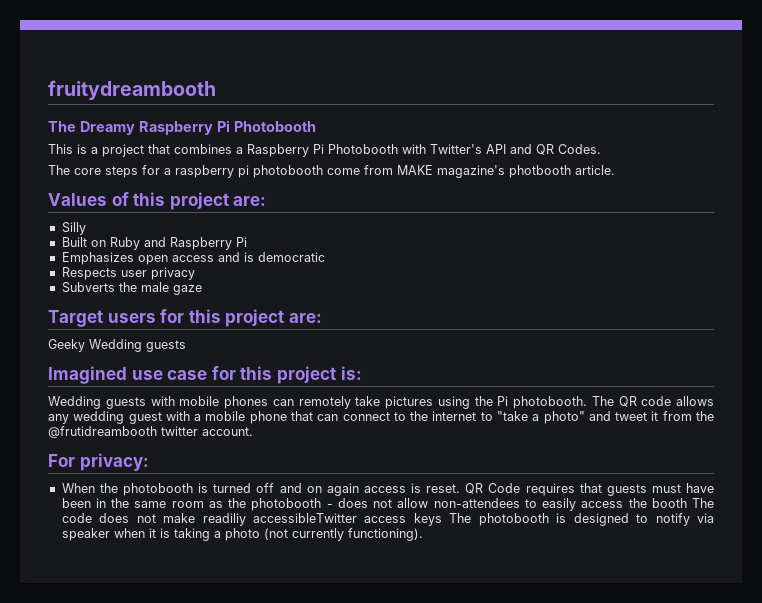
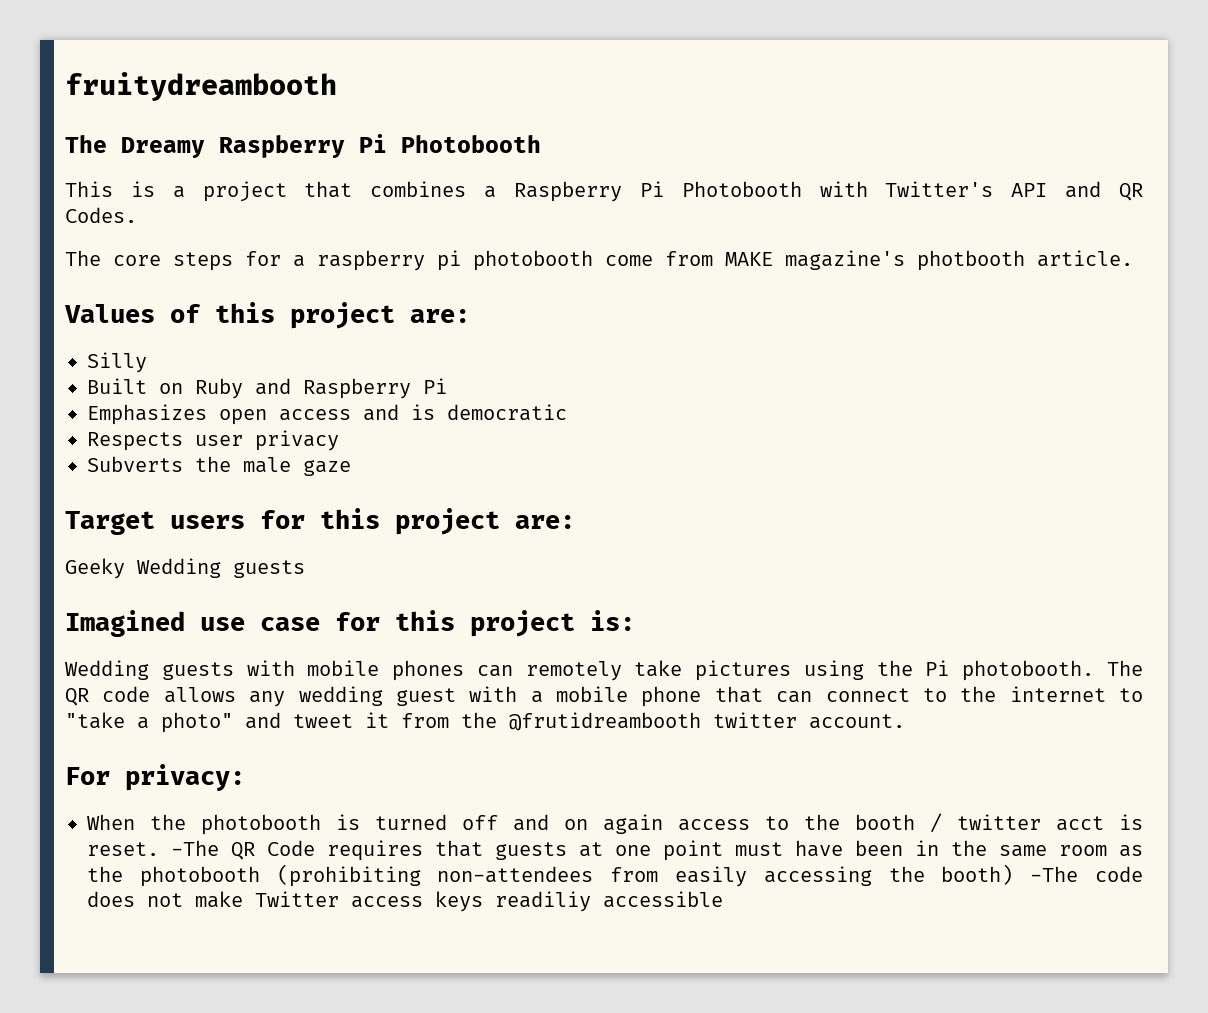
- When the photobooth is turned off and on again access is reset.
+ When the photobooth is turned off and on again access to the booth / twitter acct is reset.
- QR Code requires that guests must have been in the same room as the photobooth - does not allow non-attendees to easily access the booth The code does not make readiliy accessibleTwitter access keys The photobooth is designed to notify via speaker when it is taking a photo (not currently functioning).
+ -The QR Code requires that guests at one point must have been in the same room as the photobooth (prohibiting non-attendees from easily accessing the booth) -The code does not make Twitter access keys readiliy accessible

